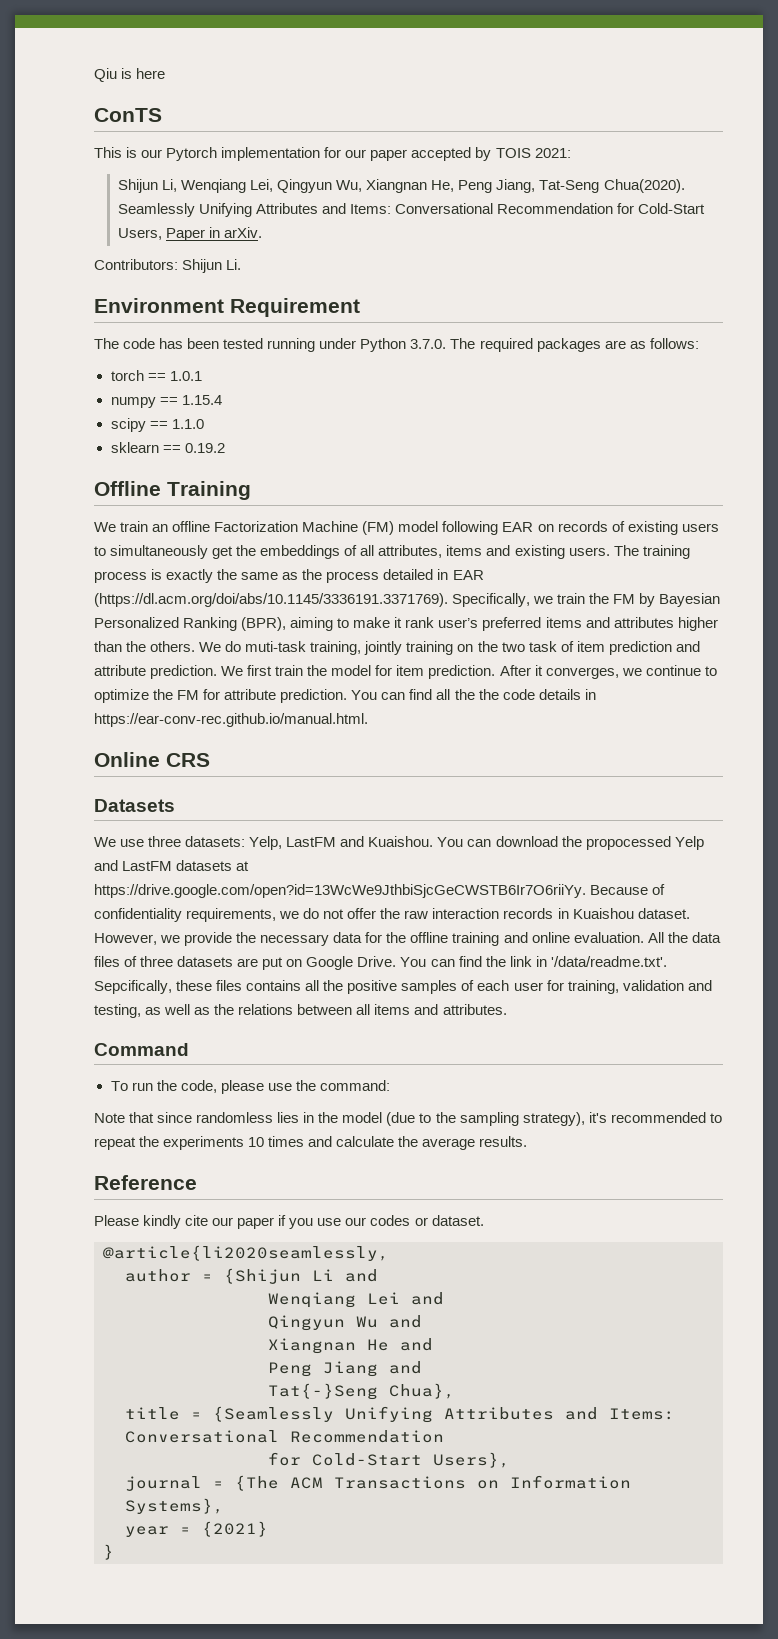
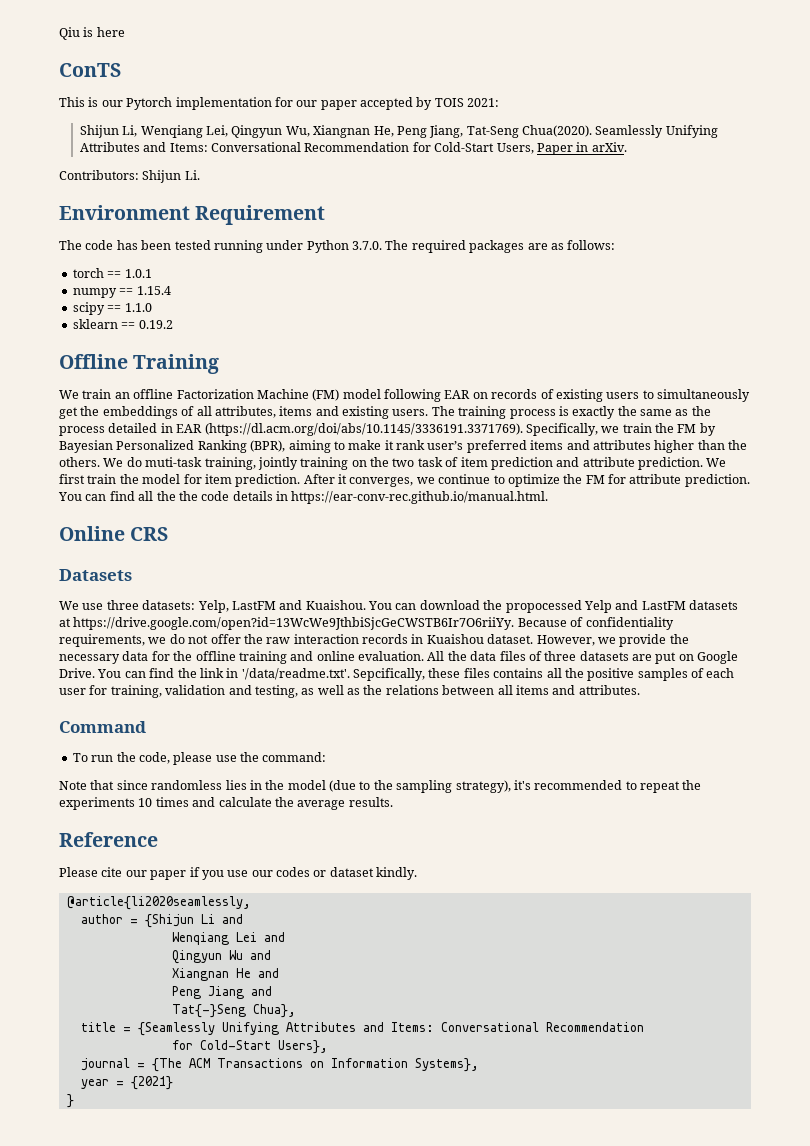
- Please kindly cite our paper if you use our codes or dataset.
+ Please cite our paper if you use our codes or dataset kindly.

